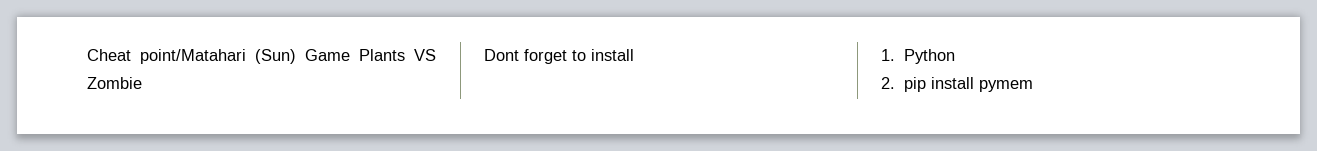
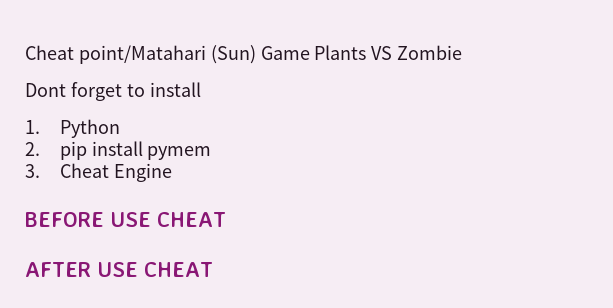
+ 3. Cheat Engine
+ BEFORE USE CHEAT
+ AFTER USE CHEAT

